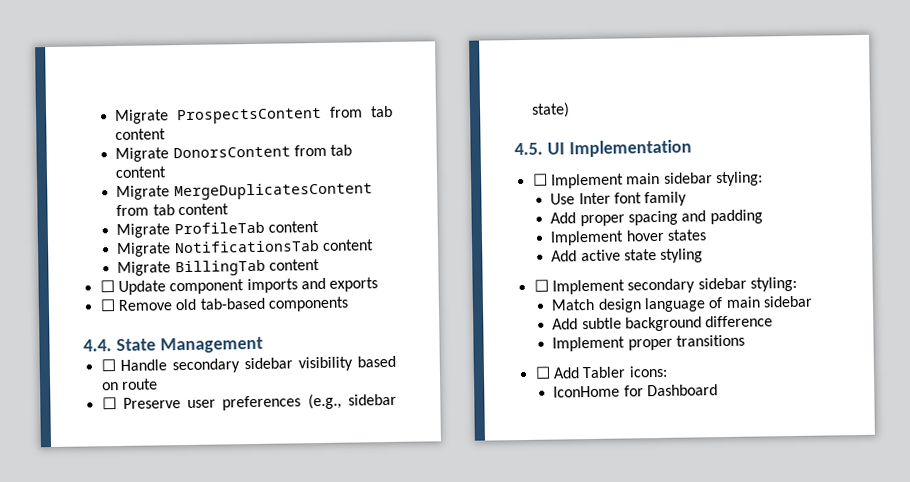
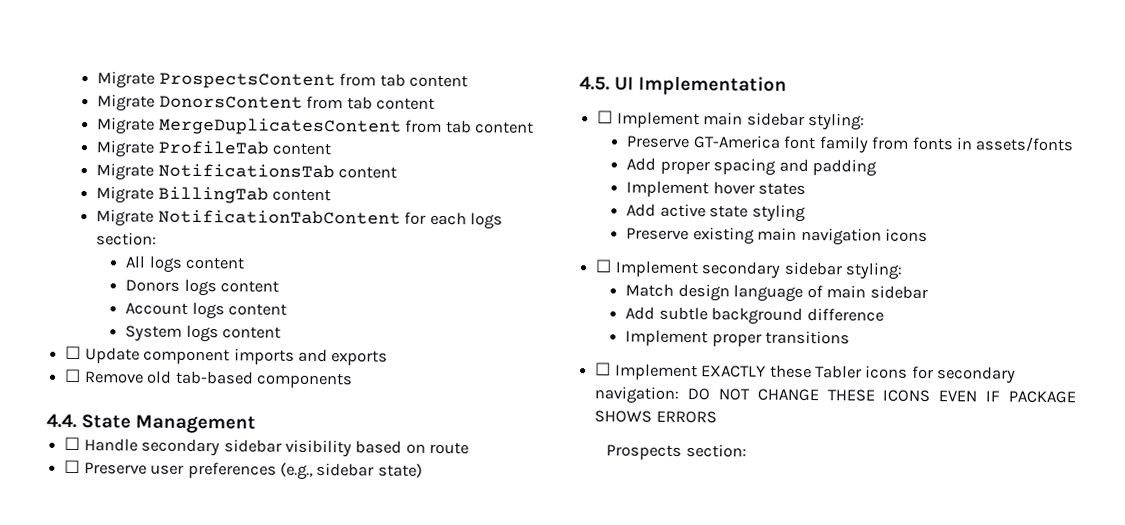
+ Migrate NotificationTabContent for each logs section:
+ All logs content
+ Donors logs content
+ Account logs content
+ System logs content
- Use Inter font family
+ Preserve GT-America font family from fonts in assets/fonts
+ Preserve existing main navigation icons
- ☐ Add Tabler icons:
- IconHome for Dashboard
+ ☐ Implement EXACTLY these Tabler icons for secondary navigation: DO NOT CHANGE THESE ICONS EVEN IF PACKAGE SHOWS ERRORS
+ Prospects section:

